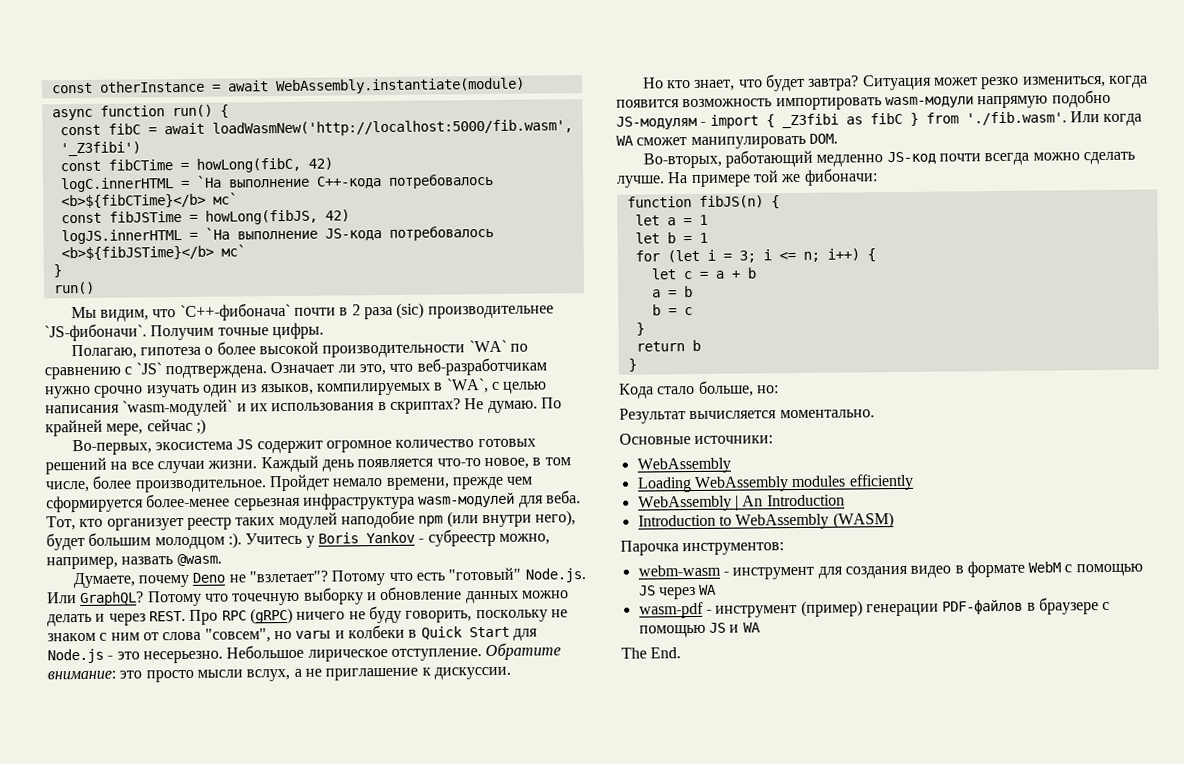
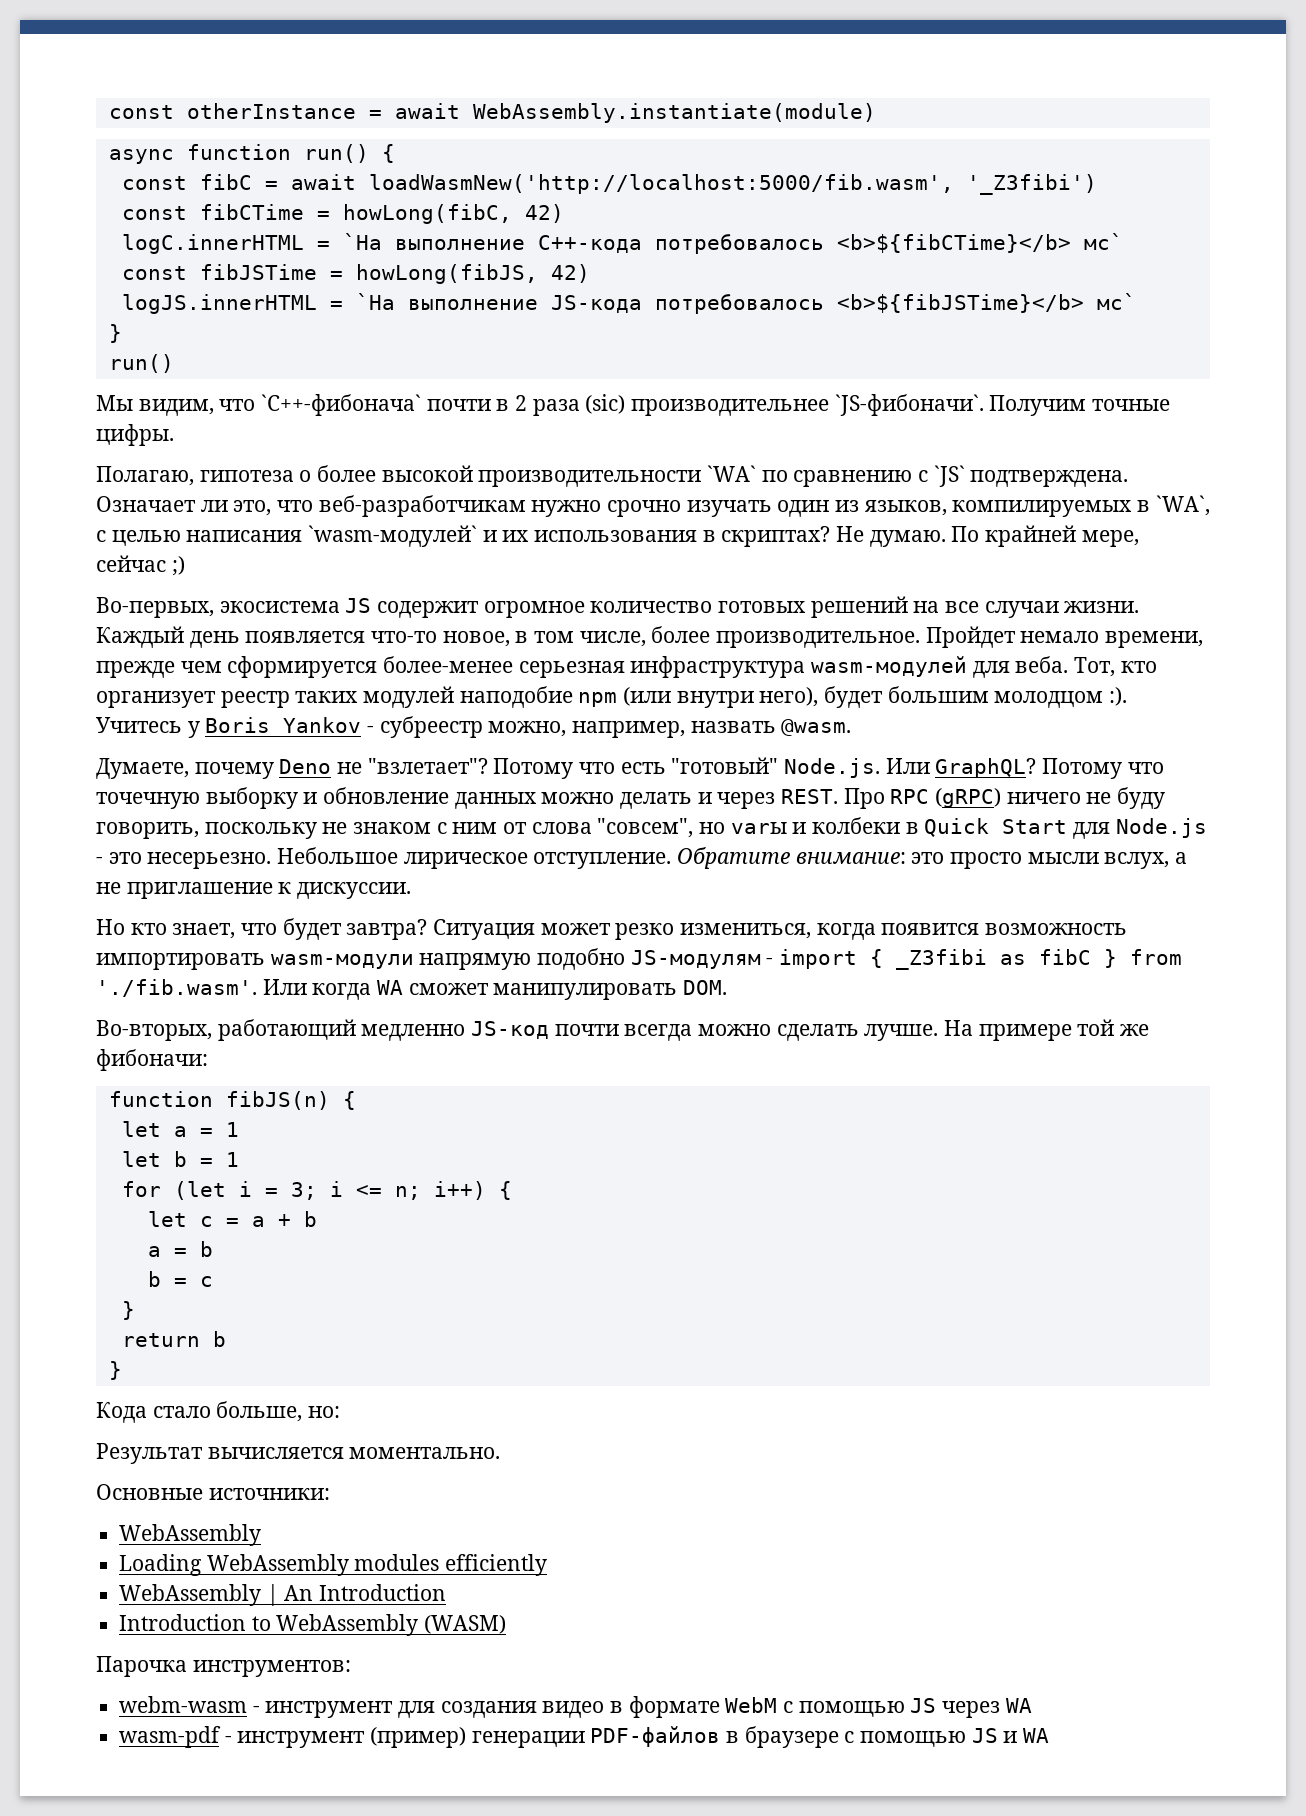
- The End.

